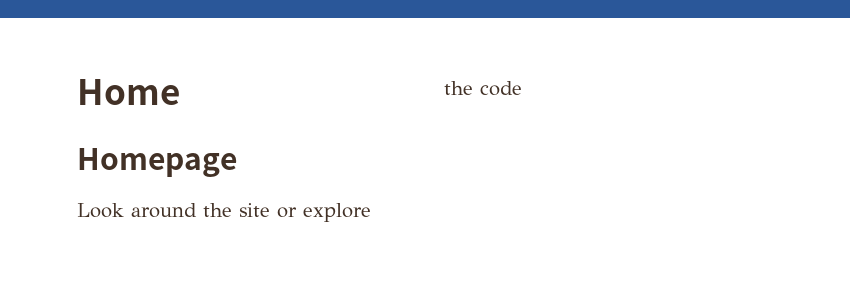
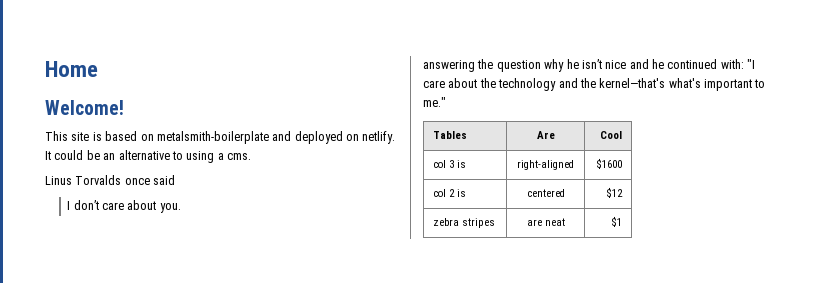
- Homepage
- Look around the site or explore the code
+ Welcome!
+ This site is based on metalsmith-boilerplate and deployed on netlify. It could be an alternative to using a cms.
+ Linus Torvalds once said
+ I don’t care about you.
+ answering the question why he isn’t nice and he continued with: "I care about the technology and the kernel—that's what's important to me."
+ Tables | Are | Cool
+ col 3 is | right-aligned | $1600
+ col 2 is | centered | $12
+ zebra stripes | are neat | $1

